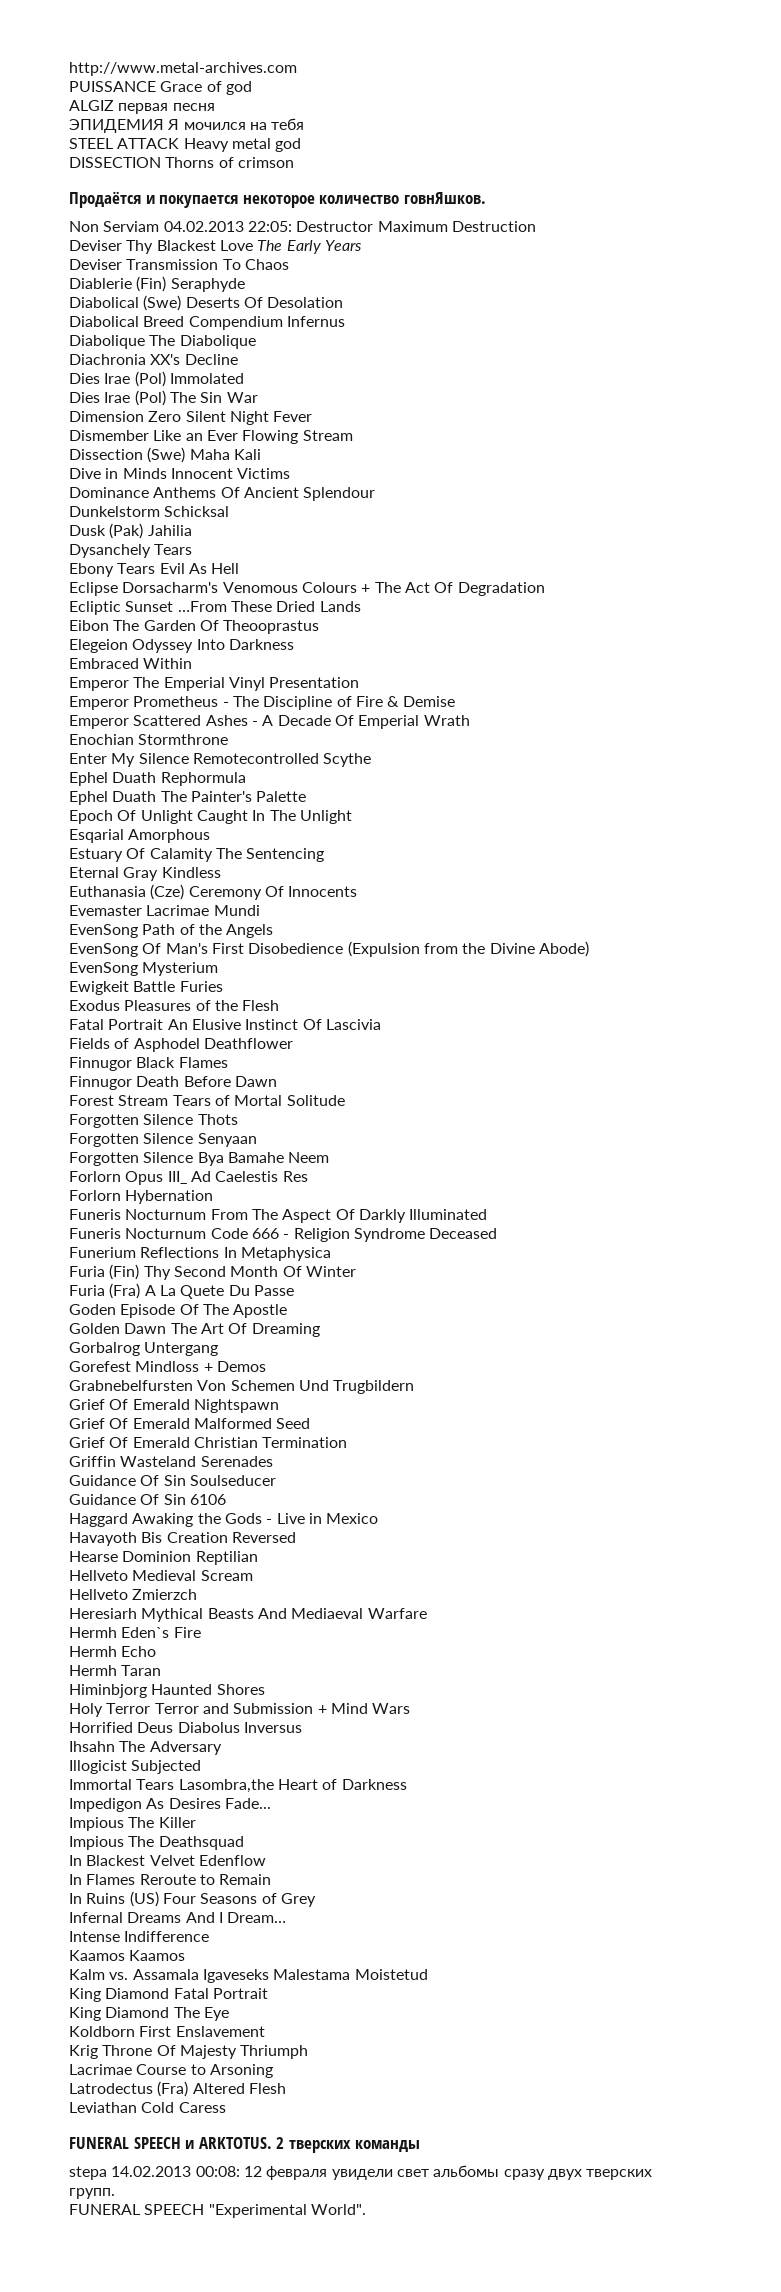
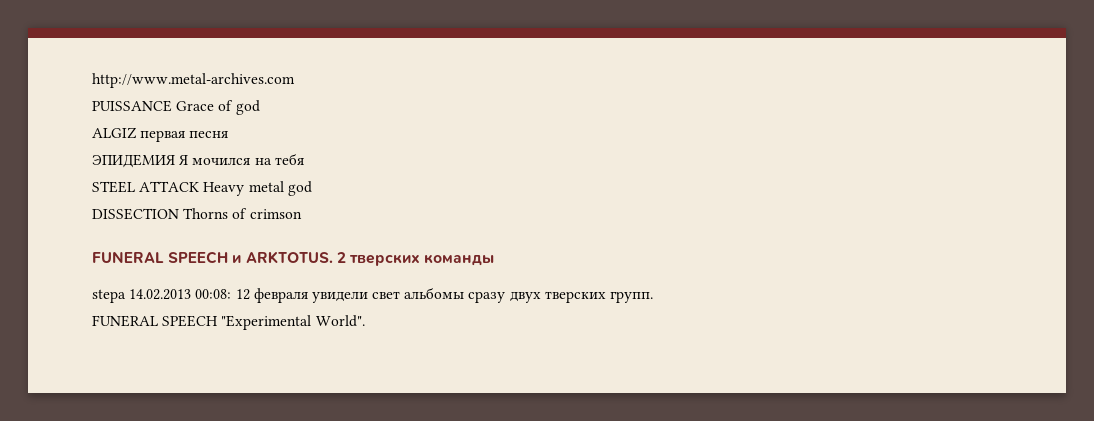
- Продаётся и покупается некоторое количество говнЯшков.
- Non Serviam 04.02.2013 22:05: Destructor Maximum Destruction
- Deviser Thy Blackest Love The Early Years
- Deviser Transmission To Chaos
- Diablerie (Fin) Seraphyde
- Diabolical (Swe) Deserts Of Desolation
- Diabolical Breed Compendium Infernus
- Diabolique The Diabolique
- Diachronia XX's Decline
- Dies Irae (Pol) Immolated
- Dies Irae (Pol) The Sin War
- Dimension Zero Silent Night Fever
- Dismember Like an Ever Flowing Stream
- Dissection (Swe) Maha Kali
- Dive in Minds Innocent Victims
- Dominance Anthems Of Ancient Splendour
- Dunkelstorm Schicksal
- Dusk (Pak) Jahilia
- Dysanchely Tears
- Ebony Tears Evil As Hell
- Eclipse Dorsacharm's Venomous Colours + The Act Of Degradation
- Ecliptic Sunset …From These Dried Lands
- Eibon The Garden Of Theooprastus
- Elegeion Odyssey Into Darkness
- Embraced Within
- Emperor The Emperial Vinyl Presentation
- Emperor Prometheus - The Discipline of Fire & Demise
- Emperor Scattered Ashes - A Decade Of Emperial Wrath
- Enochian Stormthrone
- Enter My Silence Remotecontrolled Scythe
- Ephel Duath Rephormula
- Ephel Duath The Painter's Palette
- Epoch Of Unlight Caught In The Unlight
- Esqarial Amorphous
- Estuary Of Calamity The Sentencing
- Eternal Gray Kindless
- Euthanasia (Cze) Ceremony Of Innocents
- Evemaster Lacrimae Mundi
- EvenSong Path of the Angels
- EvenSong Of Man's First Disobedience (Expulsion from the Divine Abode)
- EvenSong Mysterium
- Ewigkeit Battle Furies
- Exodus Pleasures of the Flesh
- Fatal Portrait An Elusive Instinct Of Lascivia
- Fields of Asphodel Deathflower
- Finnugor Black Flames
- Finnugor Death Before Dawn
- Forest Stream Tears of Mortal Solitude
- Forgotten Silence Thots
- Forgotten Silence Senyaan
- Forgotten Silence Bya Bamahe Neem
- Forlorn Opus III_ Ad Caelestis Res
- Forlorn Hybernation
- Funeris Nocturnum From The Aspect Of Darkly Illuminated
- Funeris Nocturnum Code 666 - Religion Syndrome Deceased
- Funerium Reflections In Metaphysica
- Furia (Fin) Thy Second Month Of Winter
- Furia (Fra) A La Quete Du Passe
- Goden Episode Of The Apostle
- Golden Dawn The Art Of Dreaming
- Gorbalrog Untergang
- Gorefest Mindloss + Demos
- Grabnebelfursten Von Schemen Und Trugbildern
- Grief Of Emerald Nightspawn
- Grief Of Emerald Malformed Seed
- Grief Of Emerald Christian Termination
- Griffin Wasteland Serenades
- Guidance Of Sin Soulseducer
- Guidance Of Sin 6106
- Haggard Awaking the Gods - Live in Mexico
- Havayoth Bis Creation Reversed
- Hearse Dominion Reptilian
- Hellveto Medieval Scream
- Hellveto Zmierzch
- Heresiarh Mythical Beasts And Mediaeval Warfare
- Hermh Eden`s Fire
- Hermh Echo
- Hermh Taran
- Himinbjorg Haunted Shores
- Holy Terror Terror and Submission + Mind Wars
- Horrified Deus Diabolus Inversus
- Ihsahn The Adversary
- Illogicist Subjected
- Immortal Tears Lasombra,the Heart of Darkness
- Impedigon As Desires Fade...
- Impious The Killer
- Impious The Deathsquad
- In Blackest Velvet Edenflow
- In Flames Reroute to Remain
- In Ruins (US) Four Seasons of Grey
- Infernal Dreams And I Dream…
- Intense Indifference
- Kaamos Kaamos
- Kalm vs. Assamala Igaveseks Malestama Moistetud
- King Diamond Fatal Portrait
- King Diamond The Eye
- Koldborn First Enslavement
- Krig Throne Of Majesty Thriumph
- Lacrimae Course to Arsoning
- Latrodectus (Fra) Altered Flesh
- Leviathan Cold Caress

